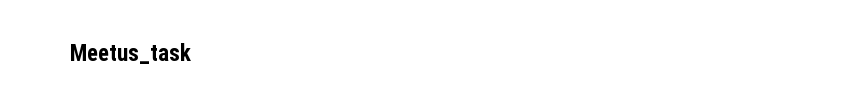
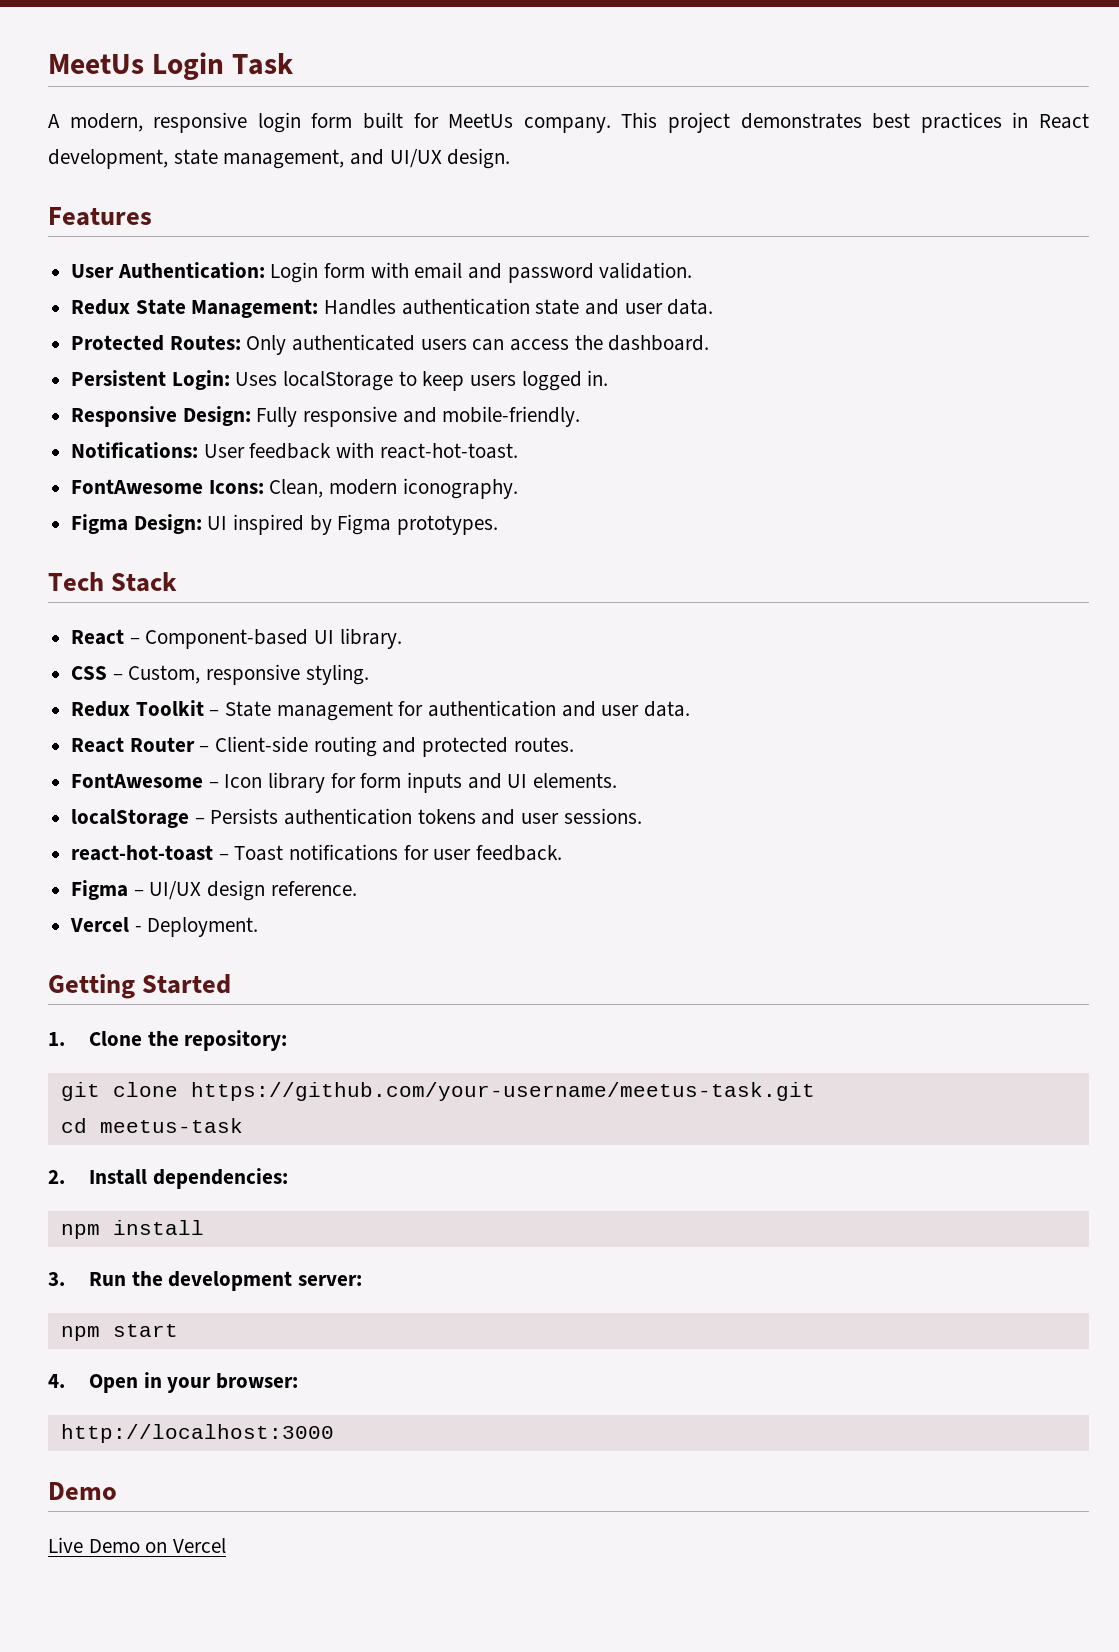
- Meetus_task
+ MeetUs Login Task
+ A modern, responsive login form built for MeetUs company. This project demonstrates best practices in React development, state management, and UI/UX design.
+ Features
+ User Authentication: Login form with email and password validation.
+ Redux State Management: Handles authentication state and user data.
+ Protected Routes: Only authenticated users can access the dashboard.
+ Persistent Login: Uses localStorage to keep users logged in.
+ Responsive Design: Fully responsive and mobile-friendly.
+ Notifications: User feedback with react-hot-toast.
+ FontAwesome Icons: Clean, modern iconography.
+ Figma Design: UI inspired by Figma prototypes.
+ Tech Stack
+ React – Component-based UI library.
+ CSS – Custom, responsive styling.
+ Redux Toolkit – State management for authentication and user data.
+ React Router – Client-side routing and protected routes.
+ FontAwesome – Icon library for form inputs and UI elements.
+ localStorage – Persists authentication tokens and user sessions.
+ react-hot-toast – Toast notifications for user feedback.
+ Figma – UI/UX design reference.
+ Vercel - Deployment.
+ Getting Started
+ 1. Clone the repository:
+ git clone https://github.com/your-username/meetus-task.git
+ cd meetus-task
+ 2. Install dependencies:
+ npm install
+ 3. Run the development server:
+ npm start
+ 4. Open in your browser:
+ http://localhost:3000
+ Demo
+ Live Demo on Vercel

